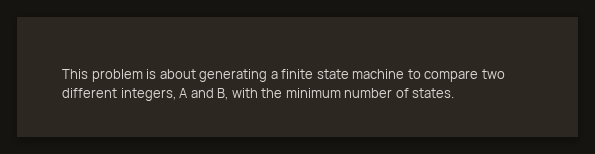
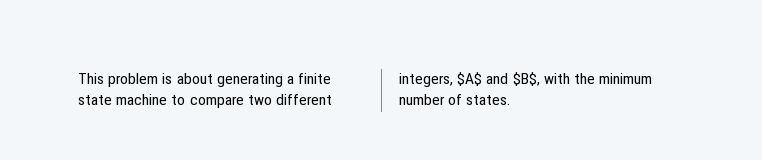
- This problem is about generating a finite state machine to compare two different integers, A and B, with the minimum number of states.
+ This problem is about generating a finite state machine to compare two different integers, $A$ and $B$, with the minimum number of states.

